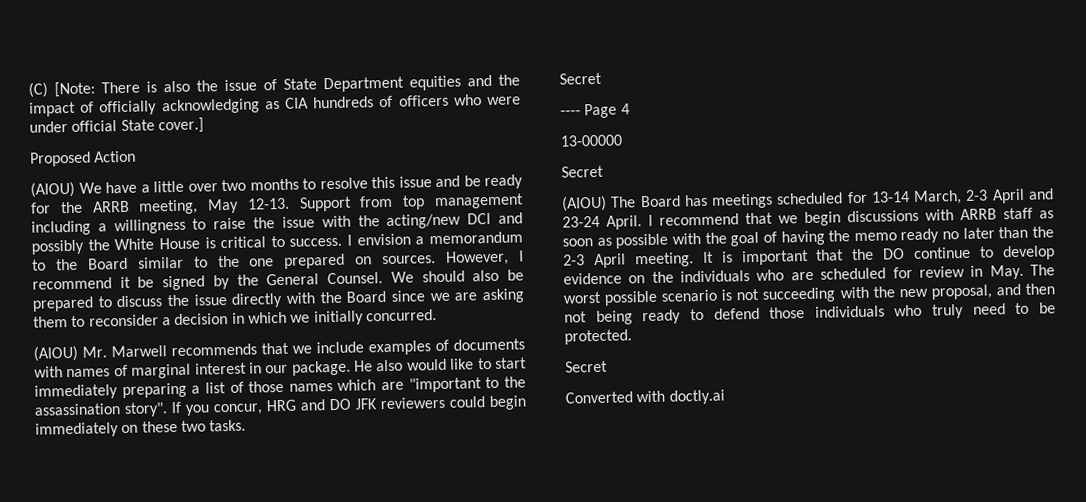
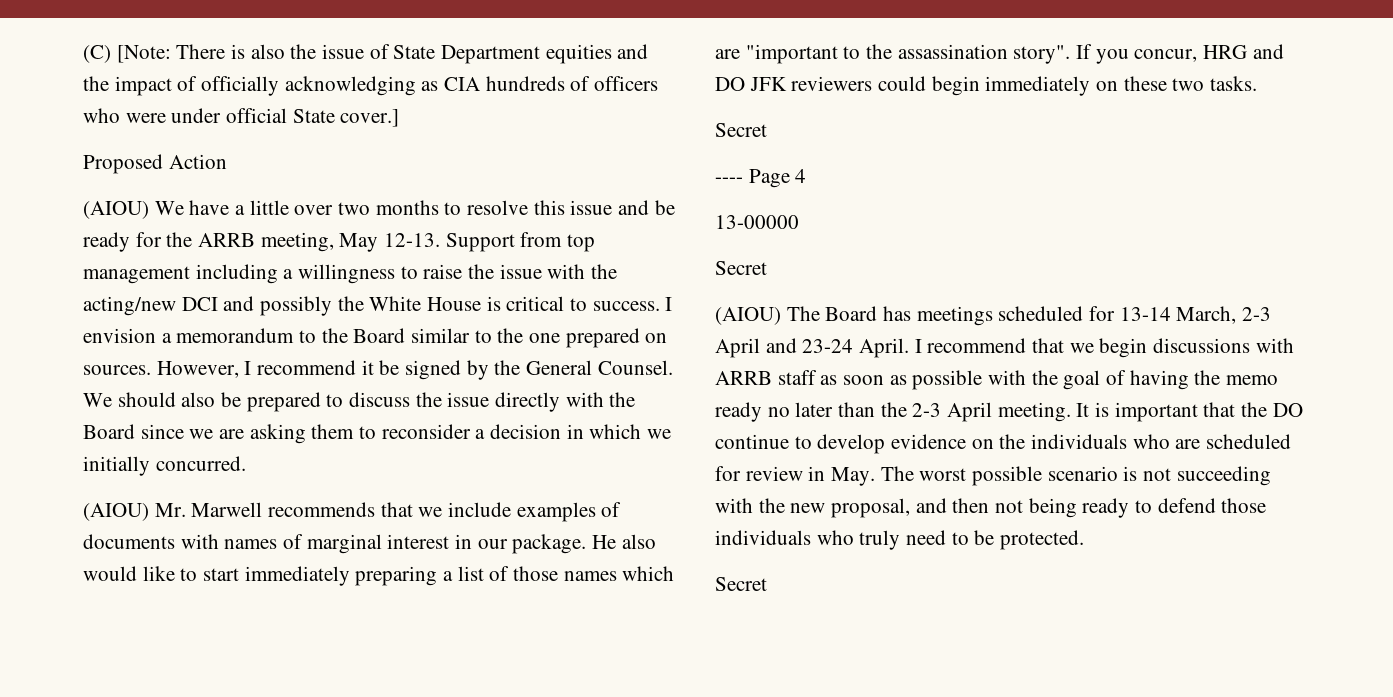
- Converted with doctly.ai

